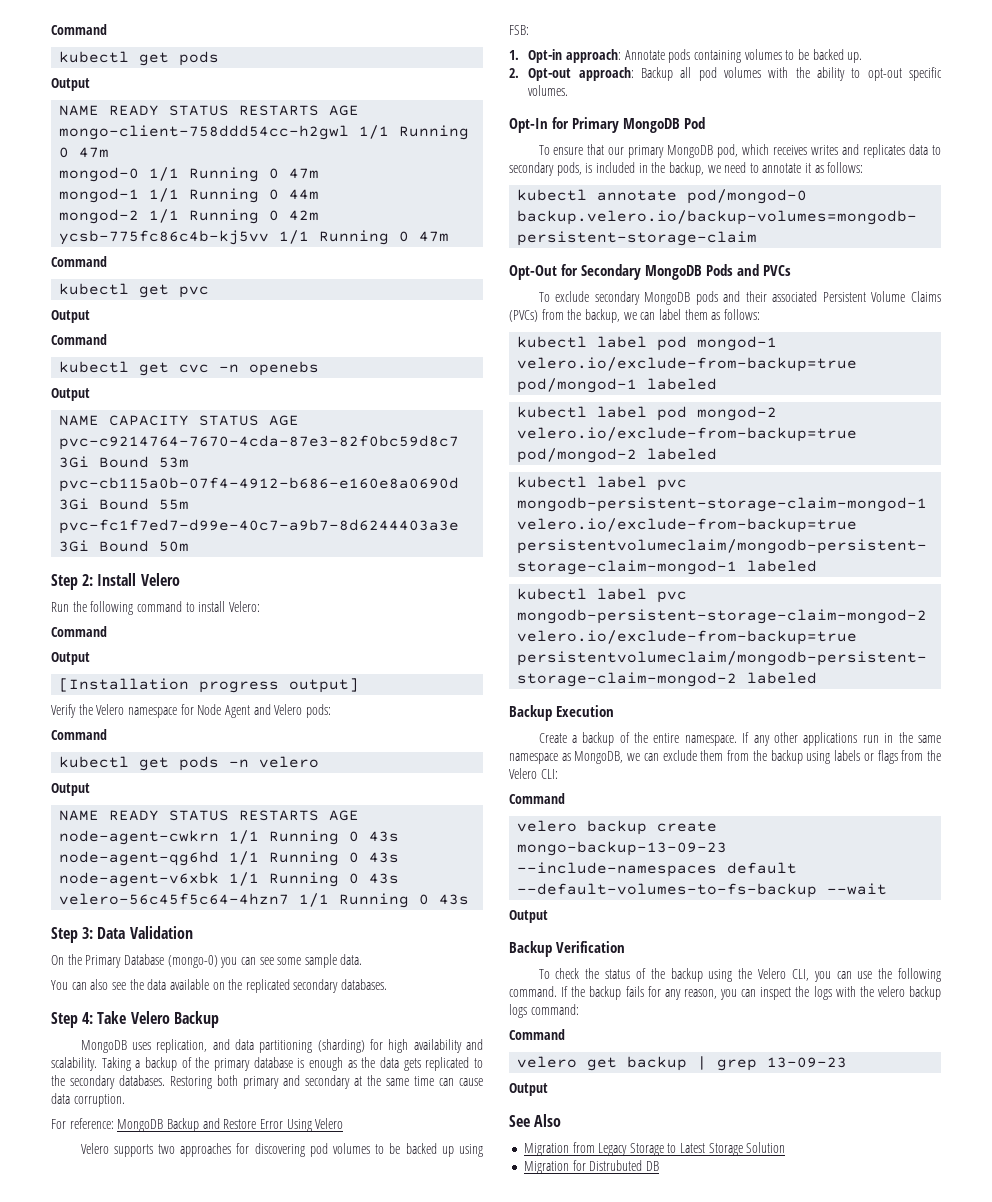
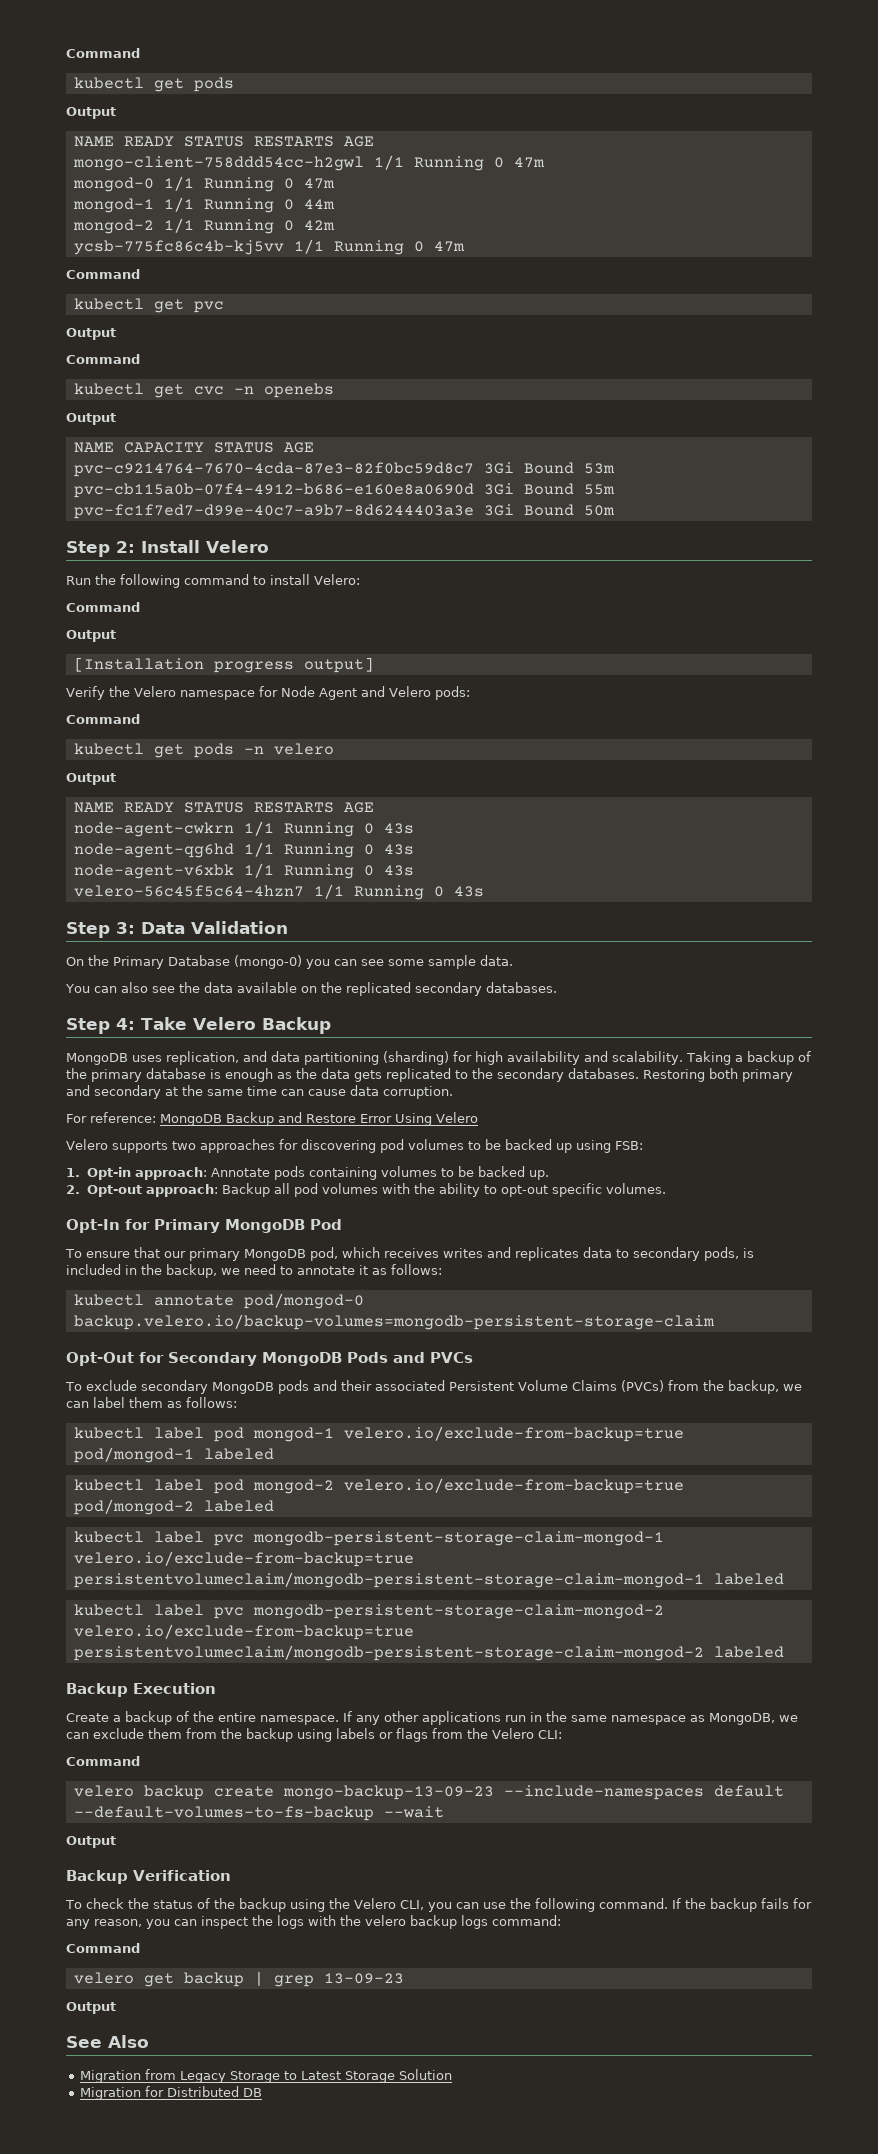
- Migration for Distrubuted DB
+ Migration for Distributed DB

